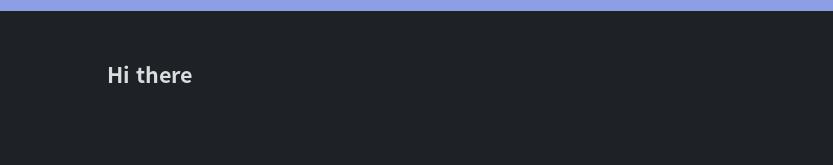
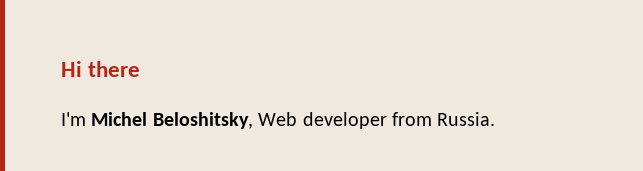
+ I'm Michel Beloshitsky, Web developer from Russia.

